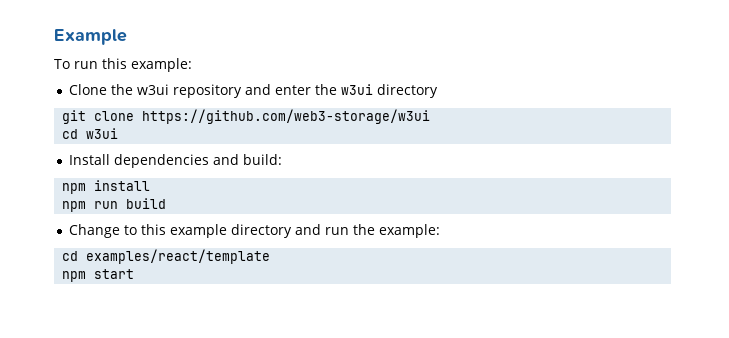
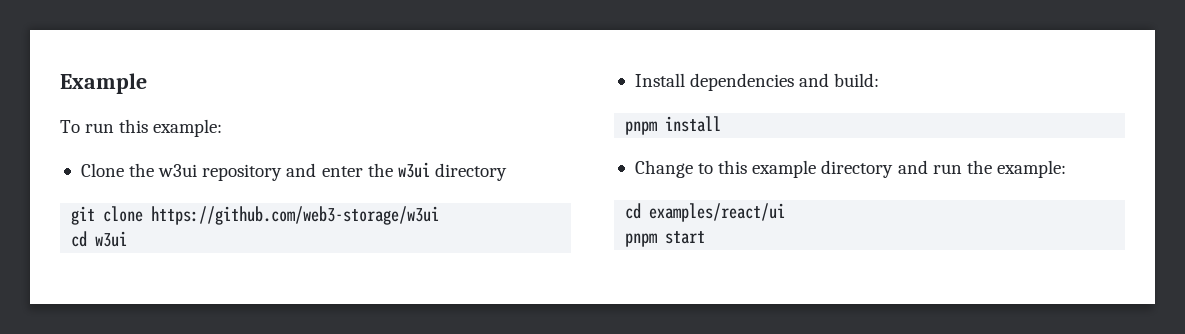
- npm install
+ pnpm install
- npm run build
- cd examples/react/template
- npm start
+ cd examples/react/ui
+ pnpm start

